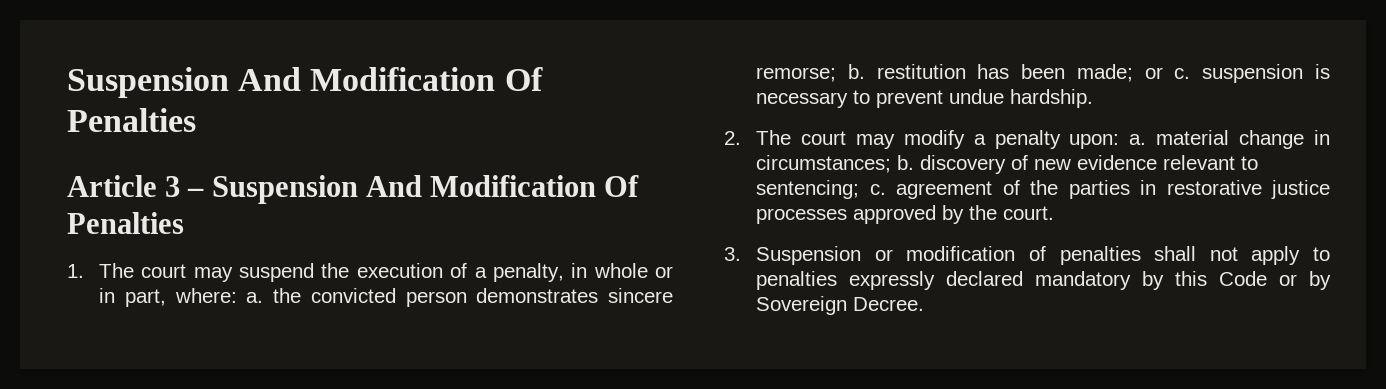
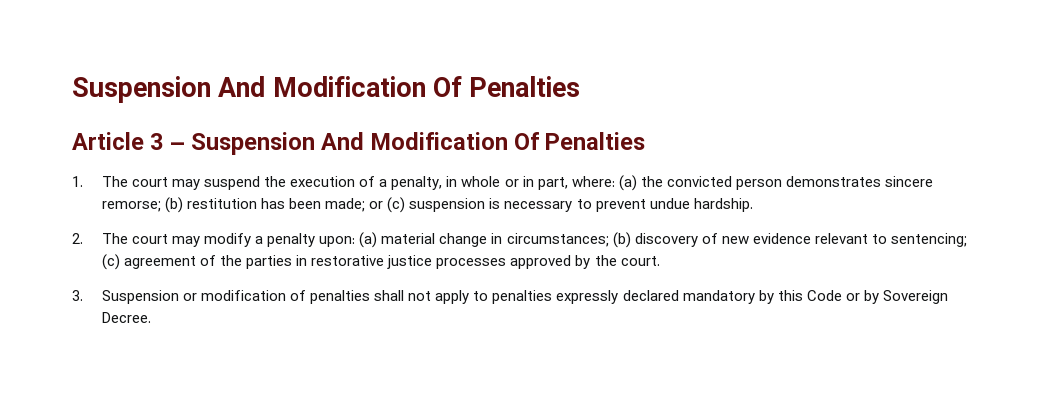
- 1. The court may suspend the execution of a penalty, in whole or in part, where: a. the convicted person demonstrates sincere remorse; b. restitution has been made; or c. suspension is necessary to prevent undue hardship.
+ 1. The court may suspend the execution of a penalty, in whole or in part, where: (a) the convicted person demonstrates sincere remorse; (b) restitution has been made; or (c) suspension is necessary to prevent undue hardship.
- 2. The court may modify a penalty upon: a. material change in circumstances; b. discovery of new evidence relevant to sentencing; c. agreement of the parties in restorative justice processes approved by the court.
+ 2. The court may modify a penalty upon: (a) material change in circumstances; (b) discovery of new evidence relevant to sentencing; (c) agreement of the parties in restorative justice processes approved by the court.

